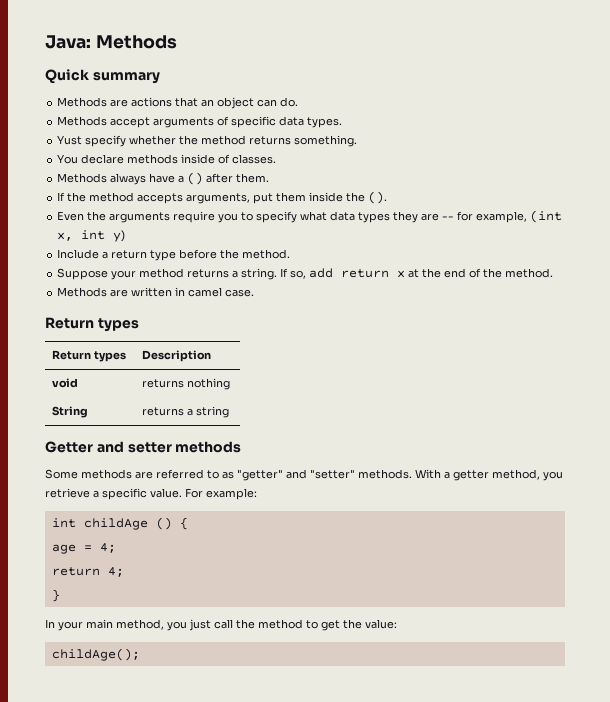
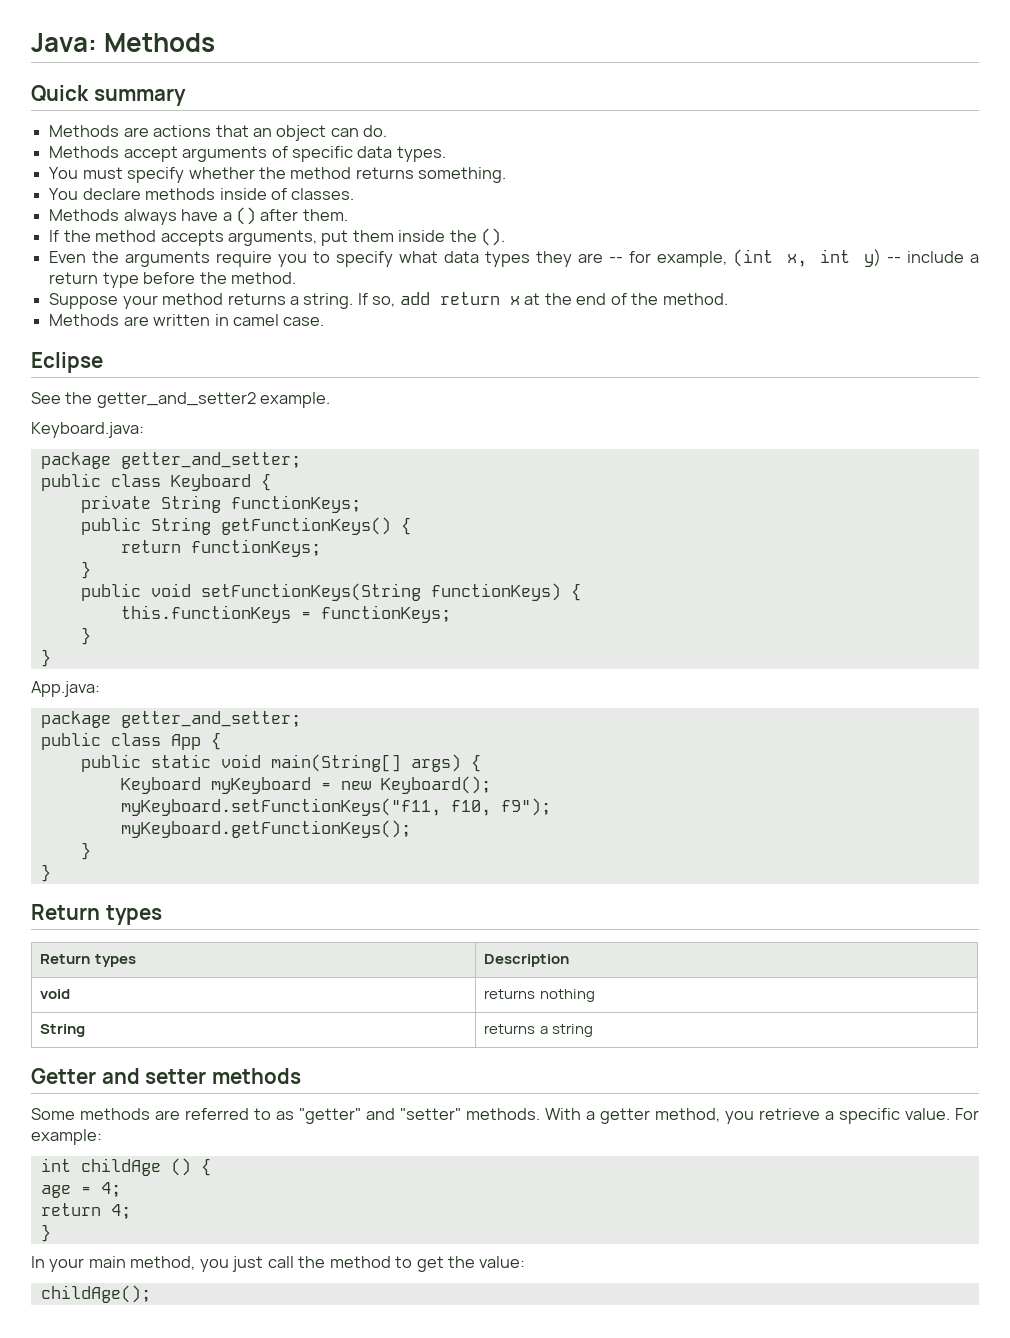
- Yust specify whether the method returns something.
+ You must specify whether the method returns something.
- Even the arguments require you to specify what data types they are -- for example, (int x, int y)
- Include a return type before the method.
+ Even the arguments require you to specify what data types they are -- for example, (int x, int y) -- include a return type before the method.
+ Eclipse
+ See the getter_and_setter2 example.
+ Keyboard.java:
+ package getter_and_setter;
+ public class Keyboard {
+ private String functionKeys;
+ public String getFunctionKeys() {
+ return functionKeys;
+ }
+ public void setFunctionKeys(String functionKeys) {
+ this.functionKeys = functionKeys;
+ }
+ }
+ App.java:
+ package getter_and_setter;
+ public class App {
+ public static void main(String[] args) {
+ Keyboard myKeyboard = new Keyboard();
+ myKeyboard.setFunctionKeys("f11, f10, f9");
+ myKeyboard.getFunctionKeys();
+ }
+ }

